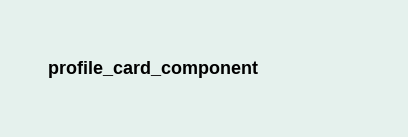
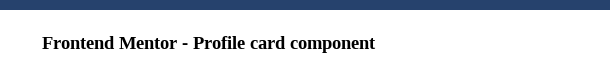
- profile_card_component
+ Frontend Mentor - Profile card component

